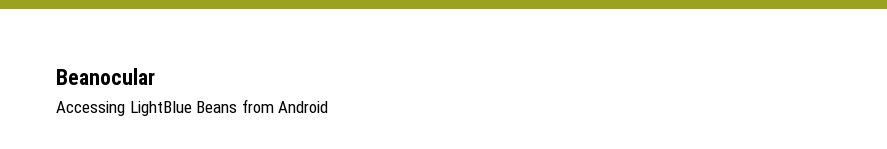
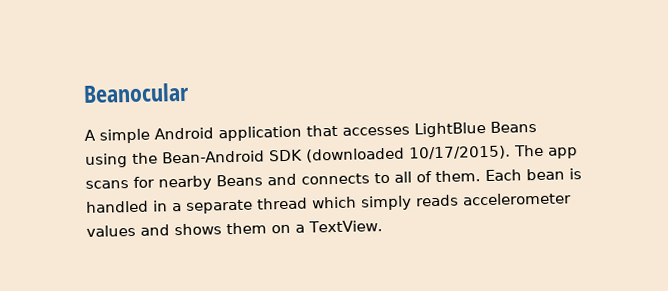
- Accessing LightBlue Beans from Android
+ A simple Android application that accesses LightBlue Beans using the Bean-Android SDK (downloaded 10/17/2015). The app scans for nearby Beans and connects to all of them. Each bean is handled in a separate thread which simply reads accelerometer values and shows them on a TextView.

